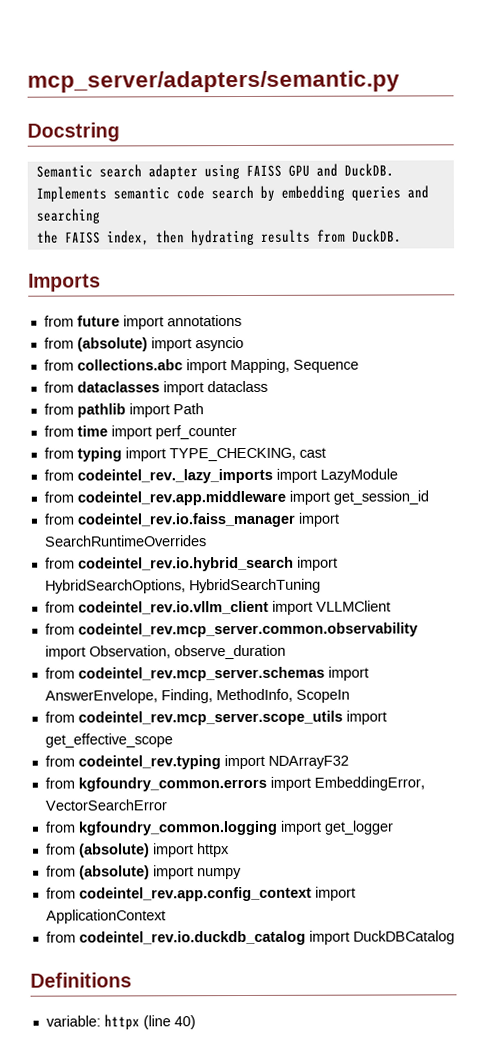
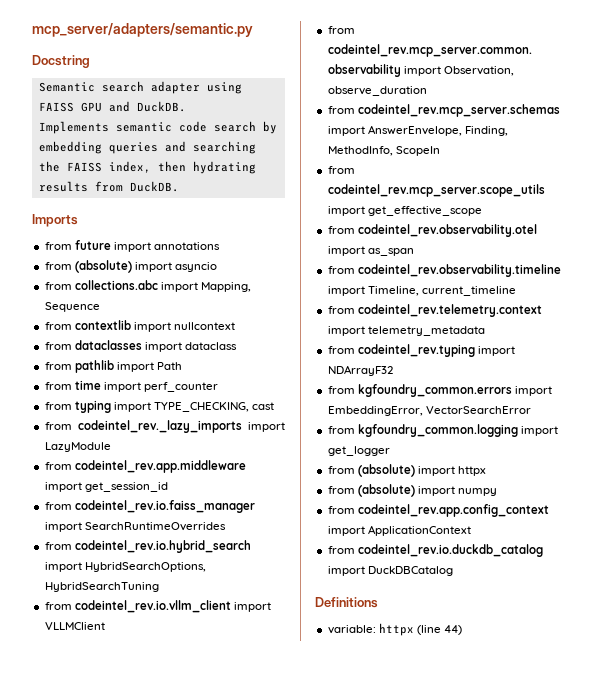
+ from contextlib import nullcontext
+ from codeintel_rev.observability.otel import as_span
+ from codeintel_rev.observability.timeline import Timeline, current_timeline
+ from codeintel_rev.telemetry.context import telemetry_metadata
- variable: httpx (line 40)
+ variable: httpx (line 44)

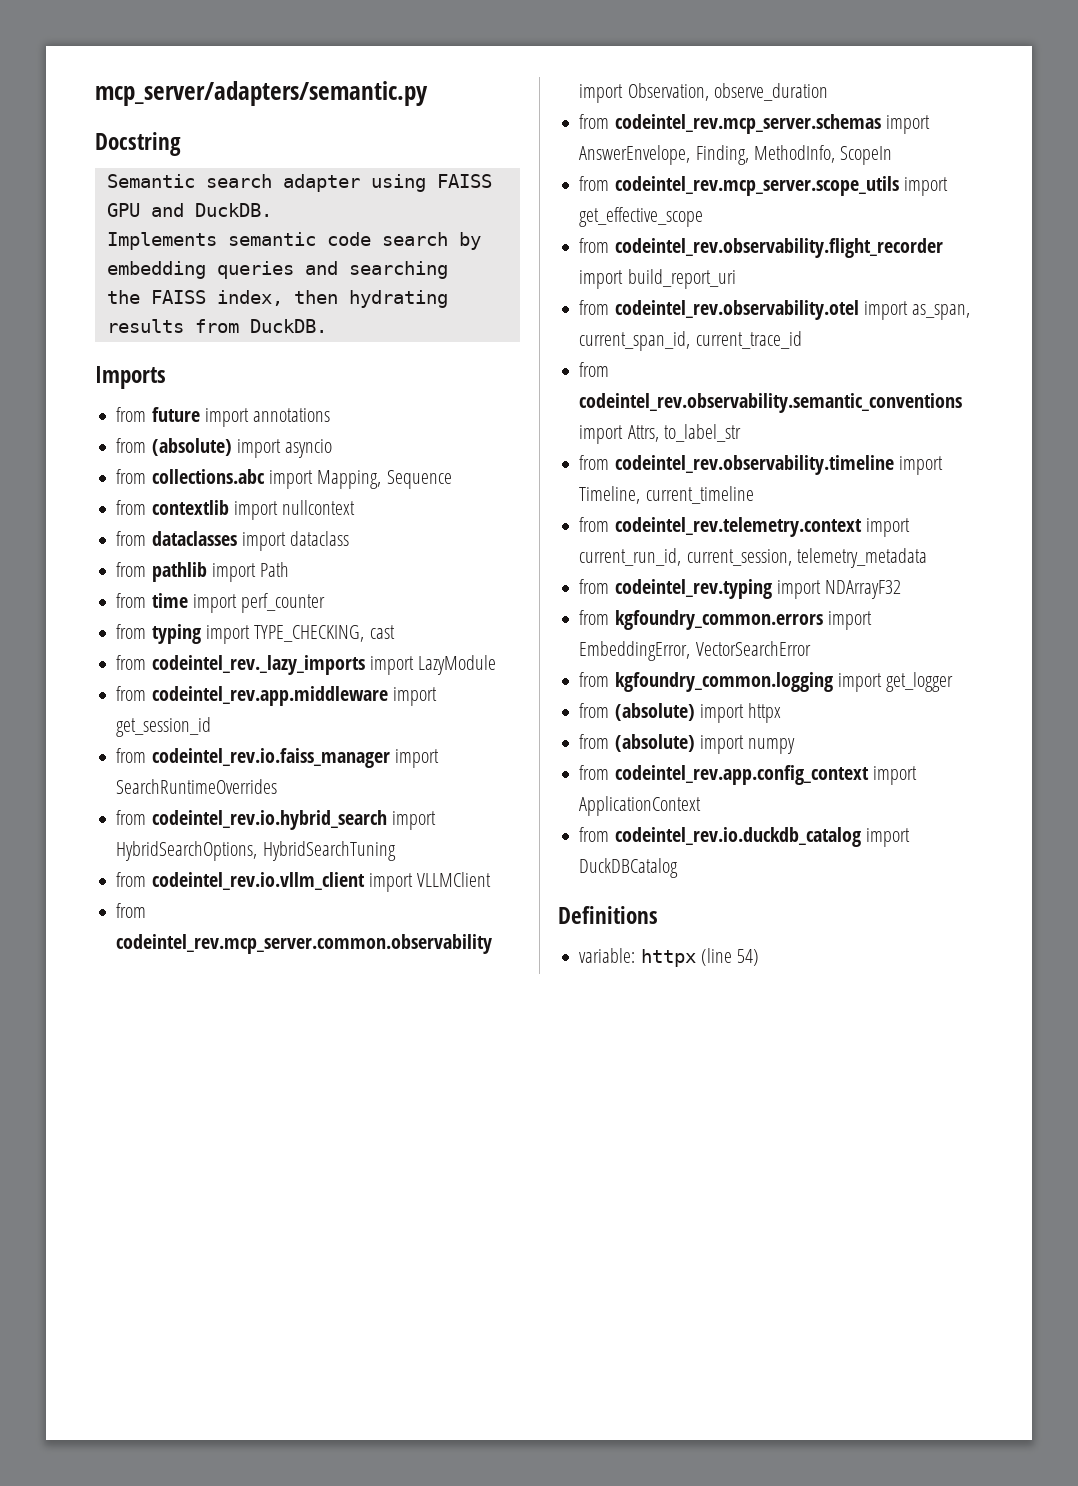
+ from codeintel_rev.observability.flight_recorder import build_report_uri
- from codeintel_rev.observability.otel import as_span
+ from codeintel_rev.observability.otel import as_span, current_span_id, current_trace_id
+ from codeintel_rev.observability.semantic_conventions import Attrs, to_label_str
- from codeintel_rev.telemetry.context import telemetry_metadata
+ from codeintel_rev.telemetry.context import current_run_id, current_session, telemetry_metadata
- variable: httpx (line 44)
+ variable: httpx (line 54)

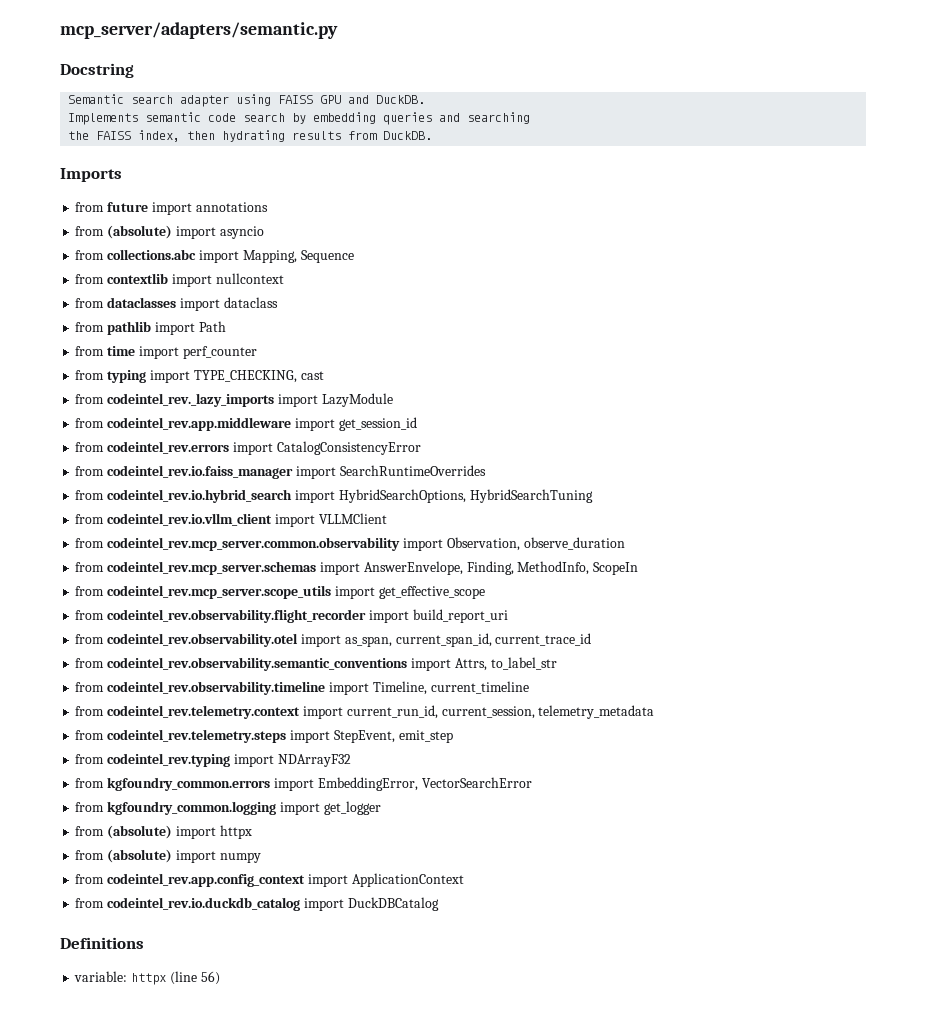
+ from codeintel_rev.errors import CatalogConsistencyError
+ from codeintel_rev.telemetry.steps import StepEvent, emit_step
- variable: httpx (line 54)
+ variable: httpx (line 56)

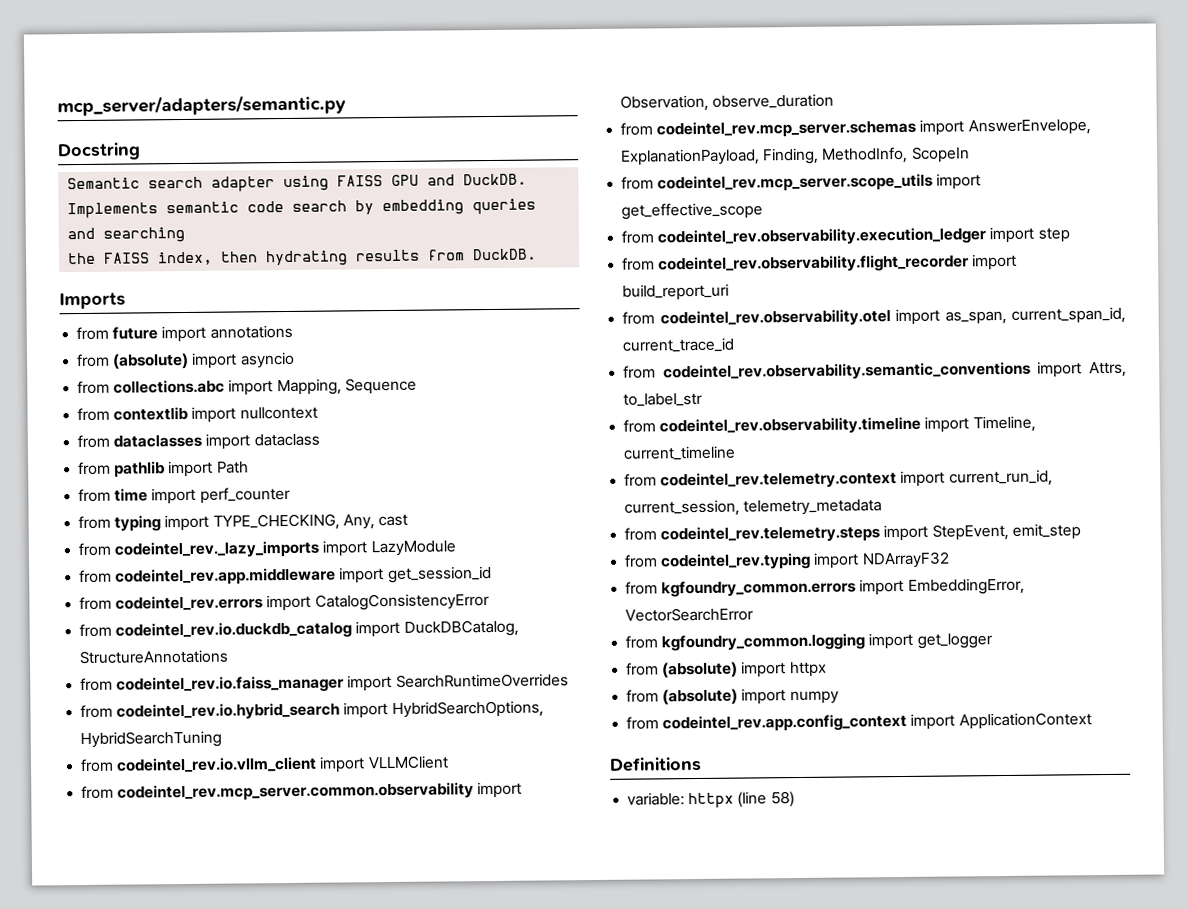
- from typing import TYPE_CHECKING, cast
+ from typing import TYPE_CHECKING, Any, cast
+ from codeintel_rev.io.duckdb_catalog import DuckDBCatalog, StructureAnnotations
- from codeintel_rev.mcp_server.schemas import AnswerEnvelope, Finding, MethodInfo, ScopeIn
+ from codeintel_rev.mcp_server.schemas import AnswerEnvelope, ExplanationPayload, Finding, MethodInfo, ScopeIn
+ from codeintel_rev.observability.execution_ledger import step
- from codeintel_rev.io.duckdb_catalog import DuckDBCatalog
- variable: httpx (line 56)
+ variable: httpx (line 58)

